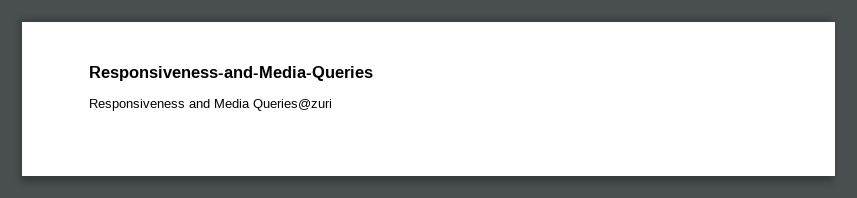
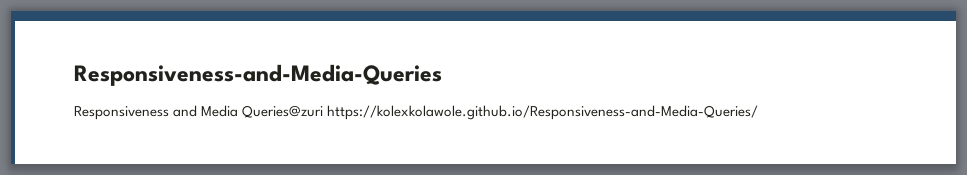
- Responsiveness and Media Queries@zuri
+ Responsiveness and Media Queries@zuri https://kolexkolawole.github.io/Responsiveness-and-Media-Queries/

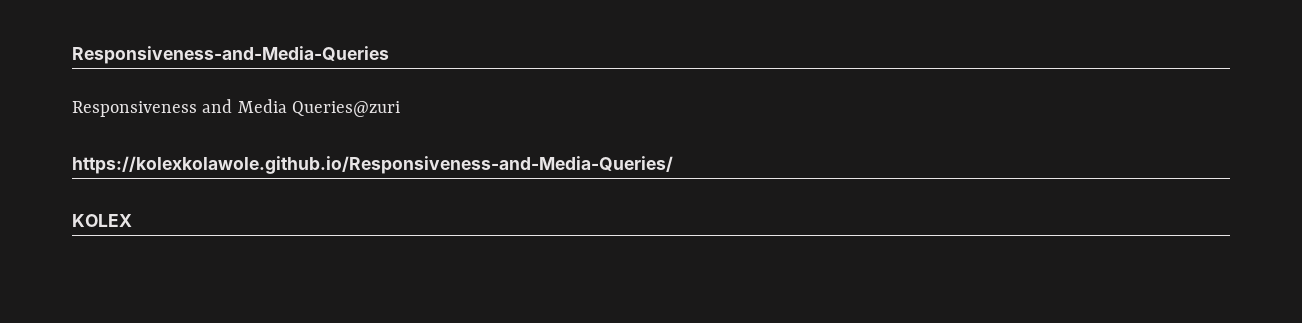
- Responsiveness and Media Queries@zuri https://kolexkolawole.github.io/Responsiveness-and-Media-Queries/
+ Responsiveness and Media Queries@zuri
+ https://kolexkolawole.github.io/Responsiveness-and-Media-Queries/
+ KOLEX

